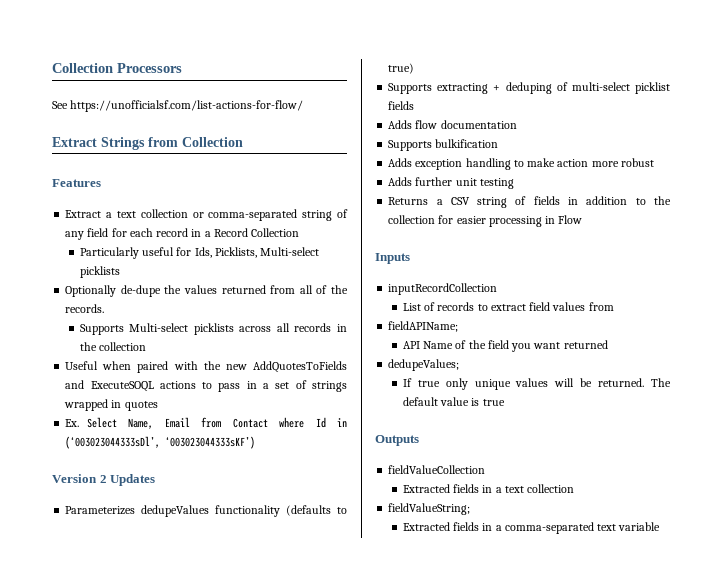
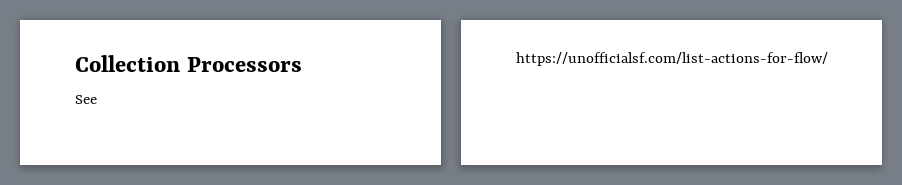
- Extract Strings from Collection
- Features
- Extract a text collection or comma-separated string of any field for each record in a Record Collection
- Particularly useful for Ids, Picklists, Multi-select picklists
- Optionally de-dupe the values returned from all of the records.
- Supports Multi-select picklists across all records in the collection
- Useful when paired with the new AddQuotesToFields and ExecuteSOQL actions to pass in a set of strings wrapped in quotes
- Ex. Select Name, Email from Contact where Id in (‘003023044333sDl’, ‘003023044333sKF’)
- Version 2 Updates
- Parameterizes dedupeValues functionality (defaults to true)
- Supports extracting + deduping of multi-select picklist fields
- Adds flow documentation
- Supports bulkification
- Adds exception handling to make action more robust
- Adds further unit testing
- Returns a CSV string of fields in addition to the collection for easier processing in Flow
- Inputs
- inputRecordCollection
- List of records to extract field values from
- fieldAPIName;
- API Name of the field you want returned
- dedupeValues;
- If true only unique values will be returned. The default value is true
- Outputs
- fieldValueCollection
- Extracted fields in a text collection
- fieldValueString;
- Extracted fields in a comma-separated text variable

